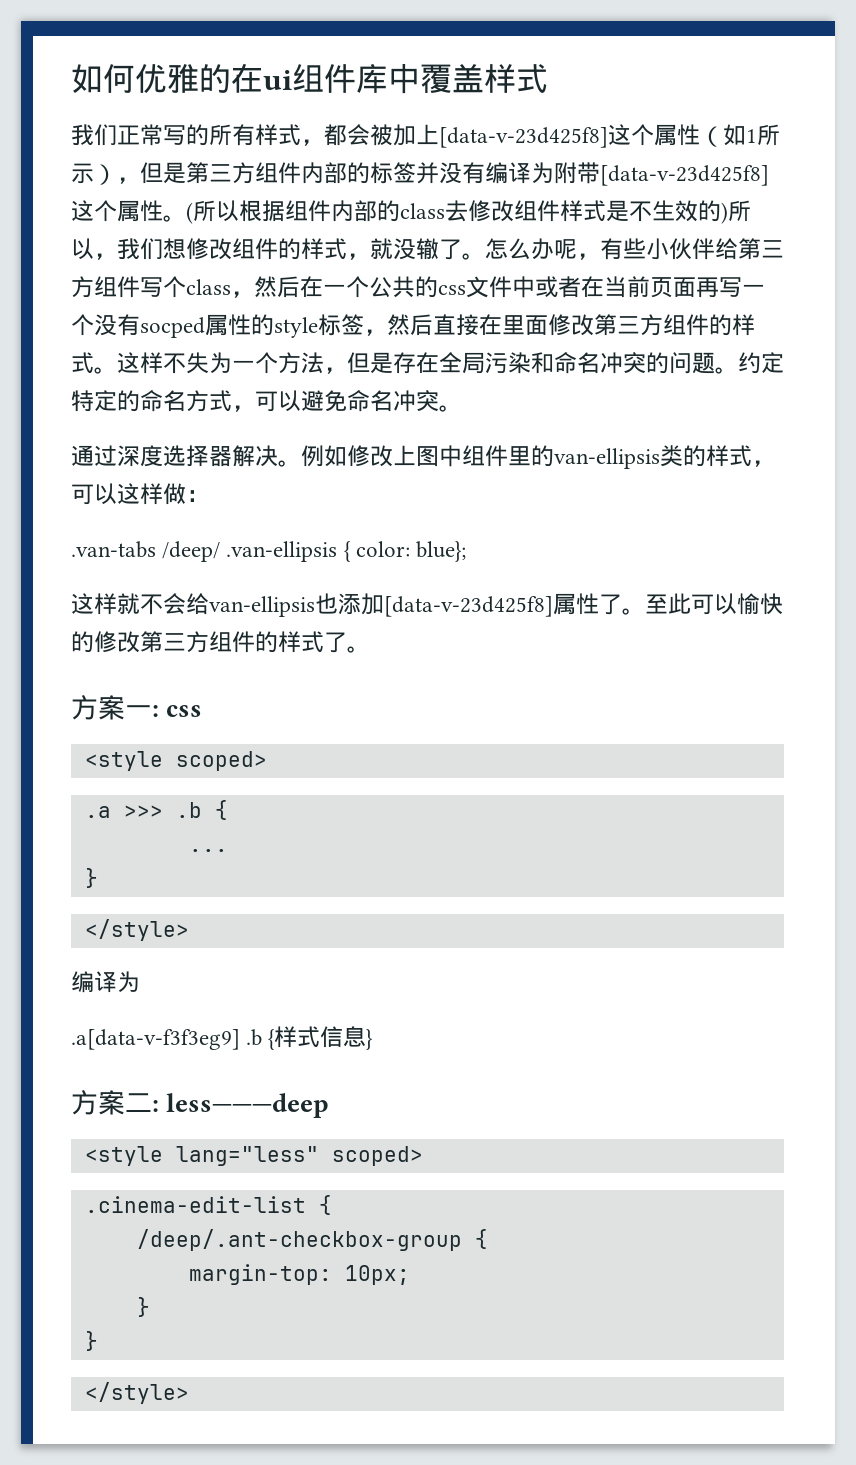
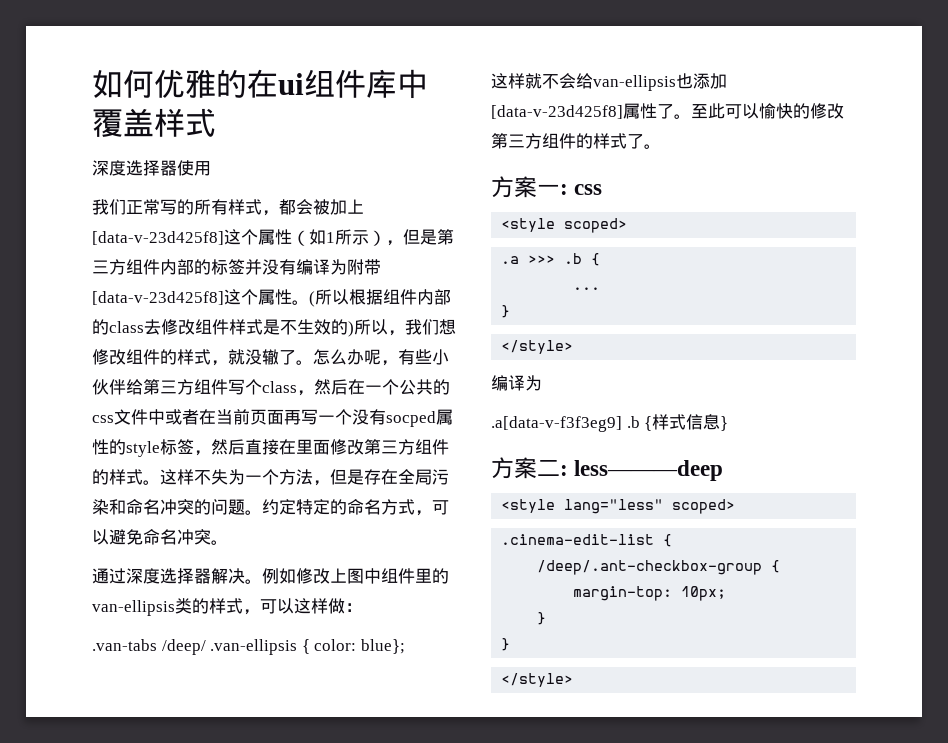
+ 深度选择器使用

